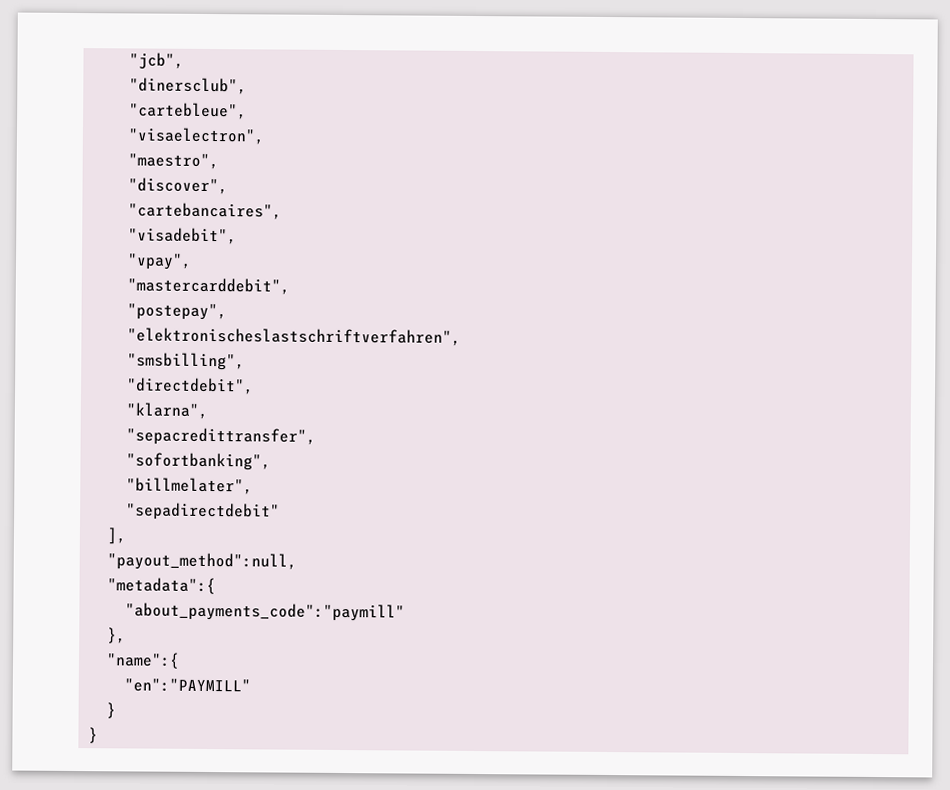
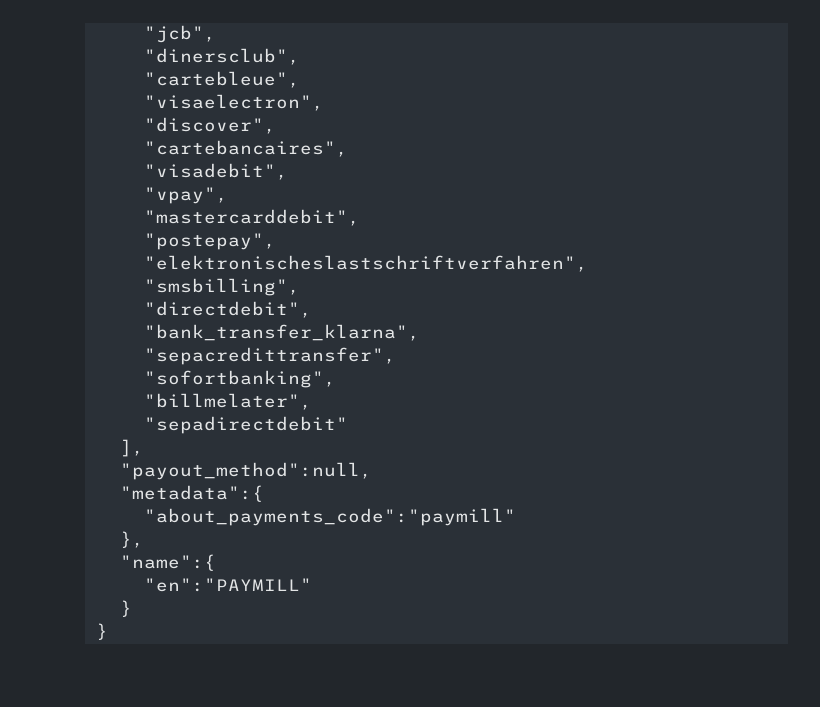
- "maestro",
- "klarna",
+ "bank_transfer_klarna",

